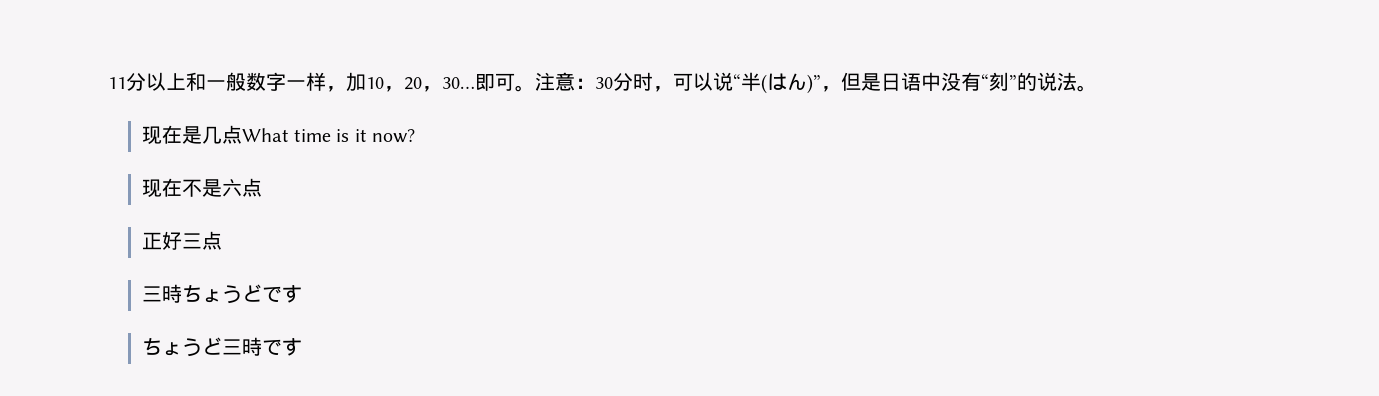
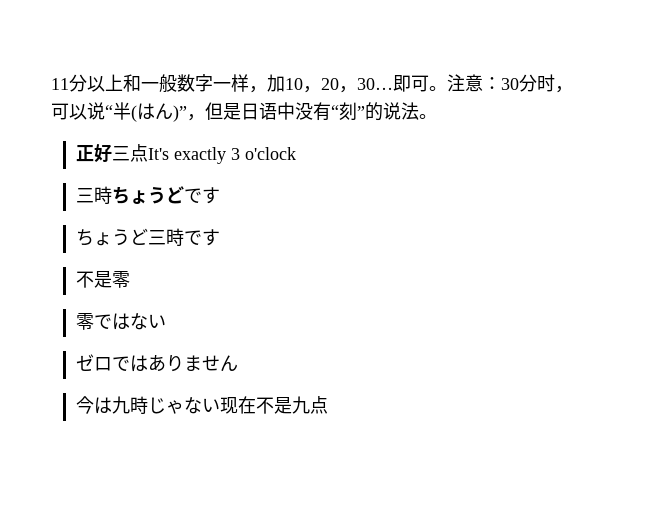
- 现在是几点What time is it now?
- 现在不是六点
- 正好三点
+ 正好三点It's exactly 3 o'clock
+ 不是零
+ 零ではない
+ ゼロではありません
+ 今は九時じゃない现在不是九点

